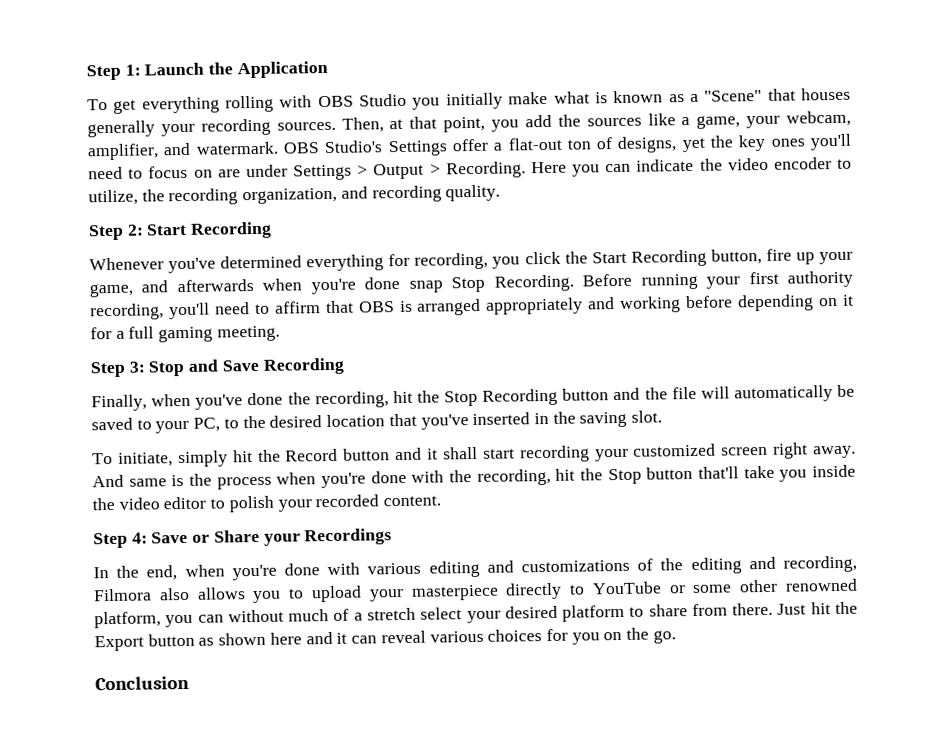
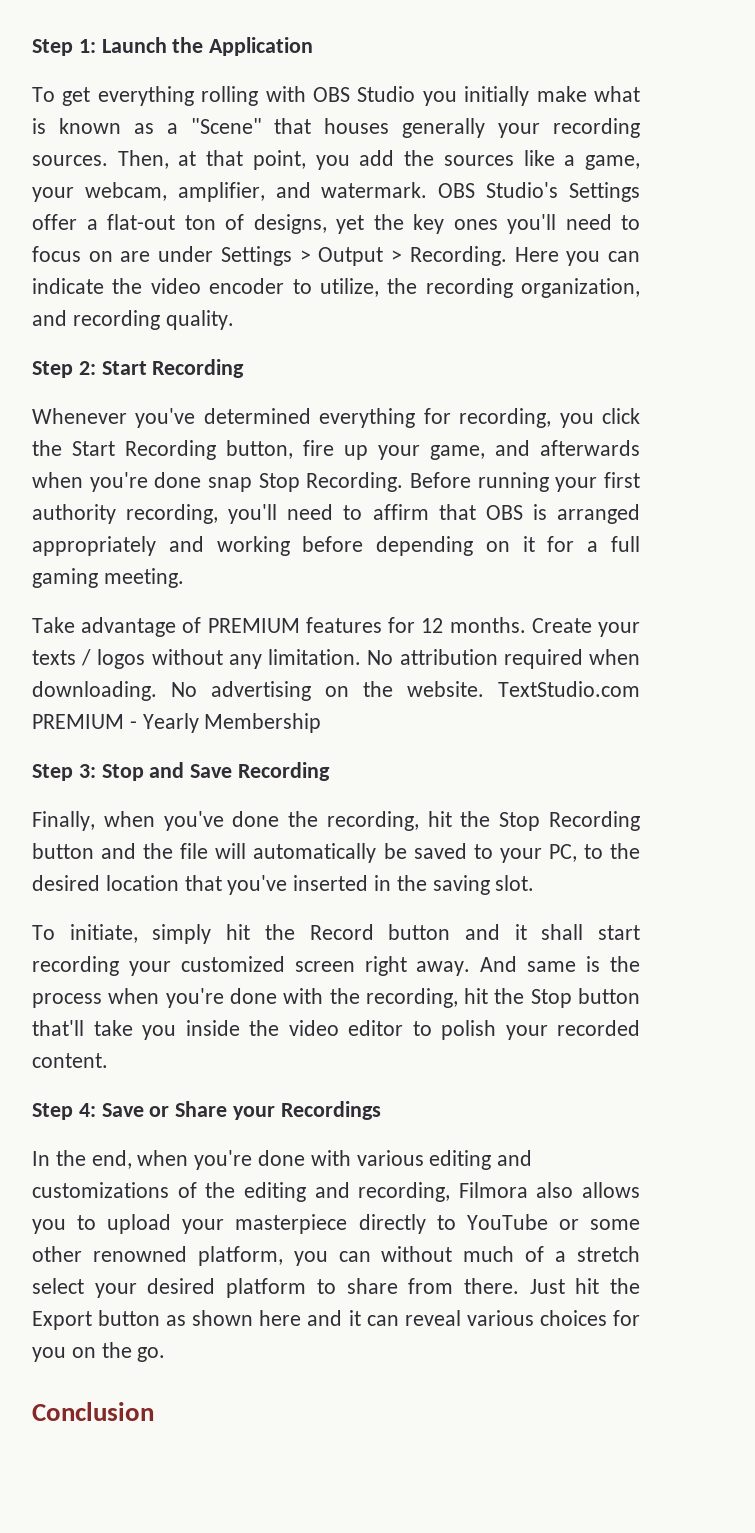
+ Take advantage of PREMIUM features for 12 months. Create your texts / logos without any limitation. No attribution required when downloading. No advertising on the website. TextStudio.com PREMIUM - Yearly Membership

